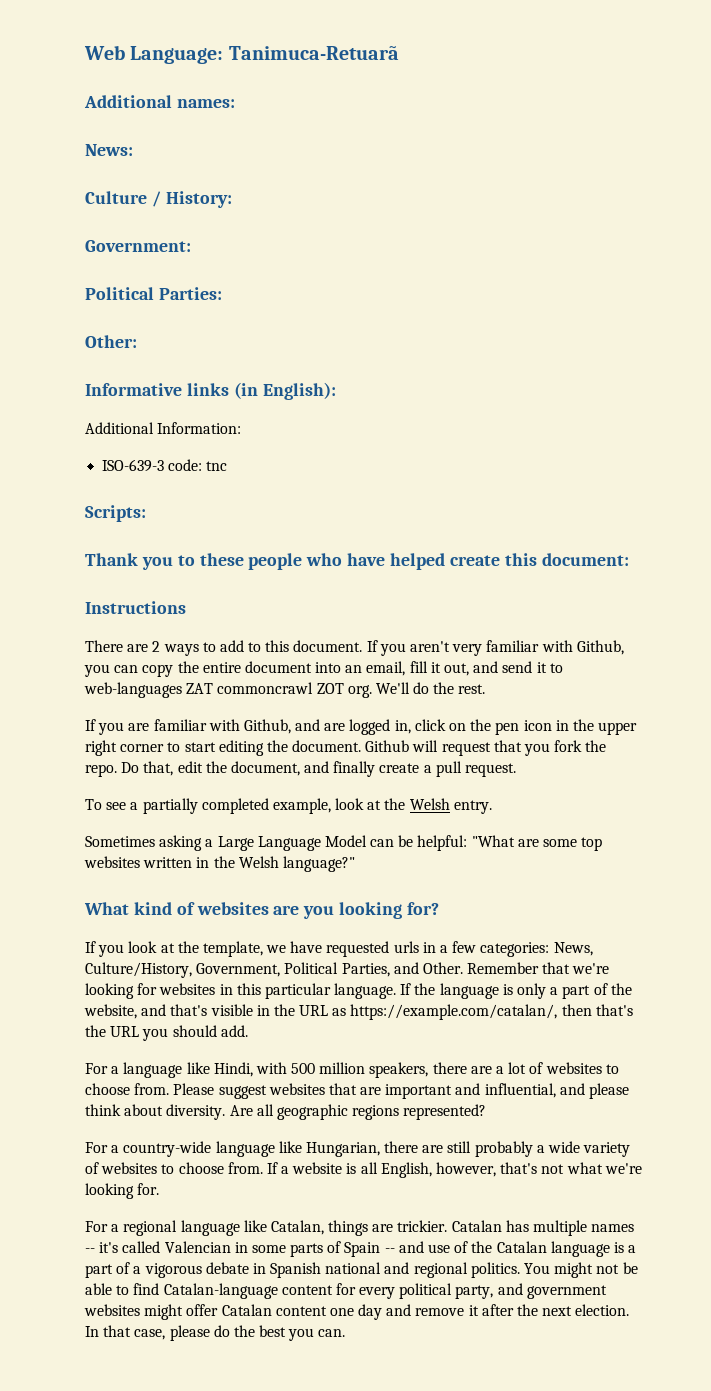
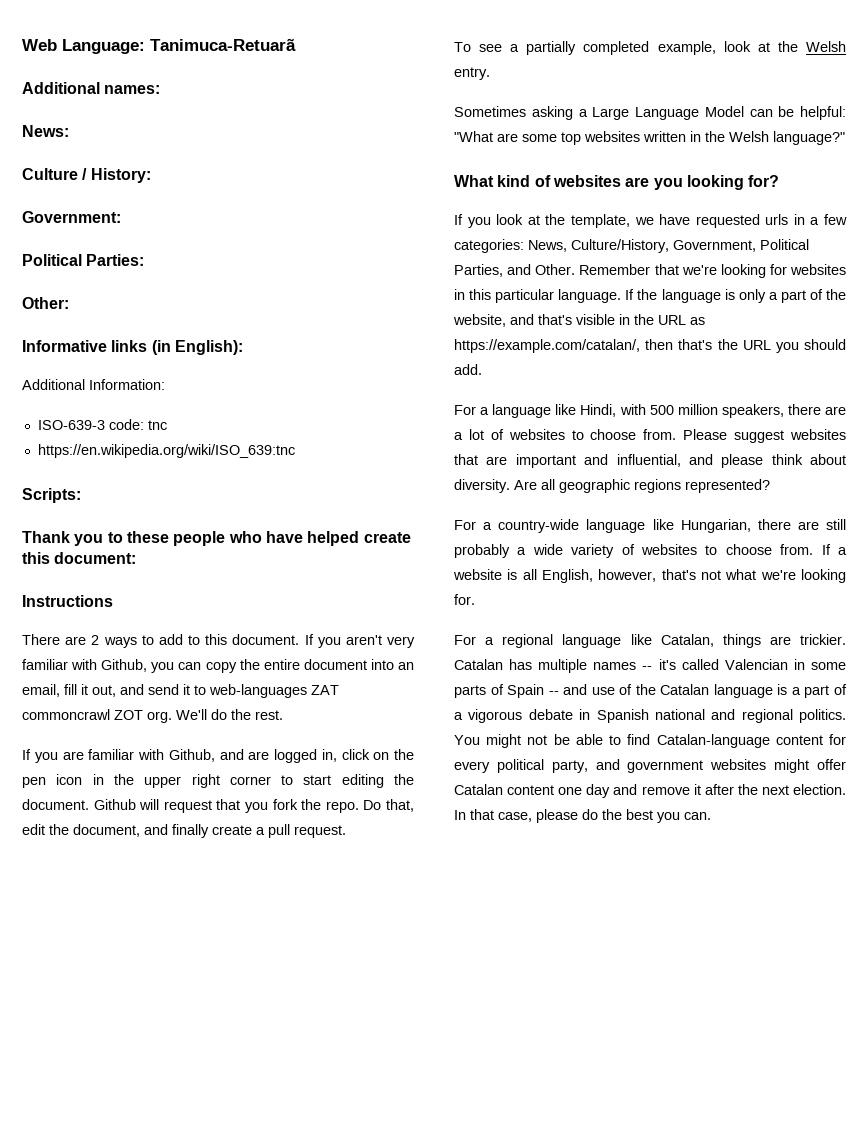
+ https://en.wikipedia.org/wiki/ISO_639:tnc

